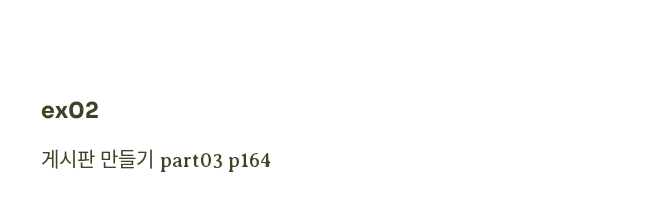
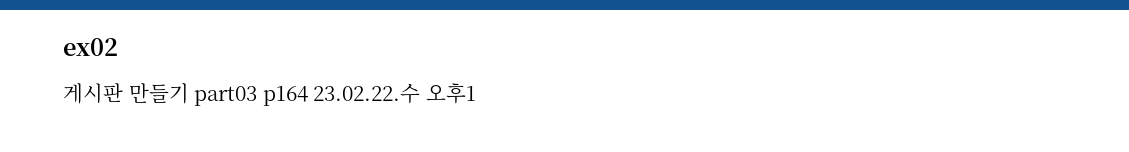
- 게시판 만들기 part03 p164
+ 게시판 만들기 part03 p164 23.02.22.수 오후1

